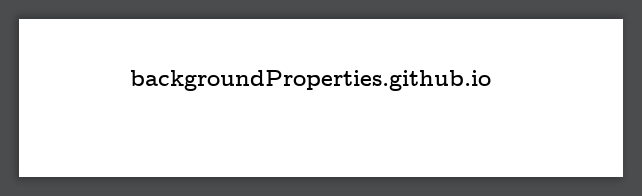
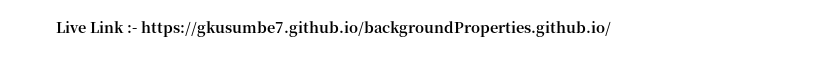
- backgroundProperties.github.io
+ Live Link :- https://gkusumbe7.github.io/backgroundProperties.github.io/

